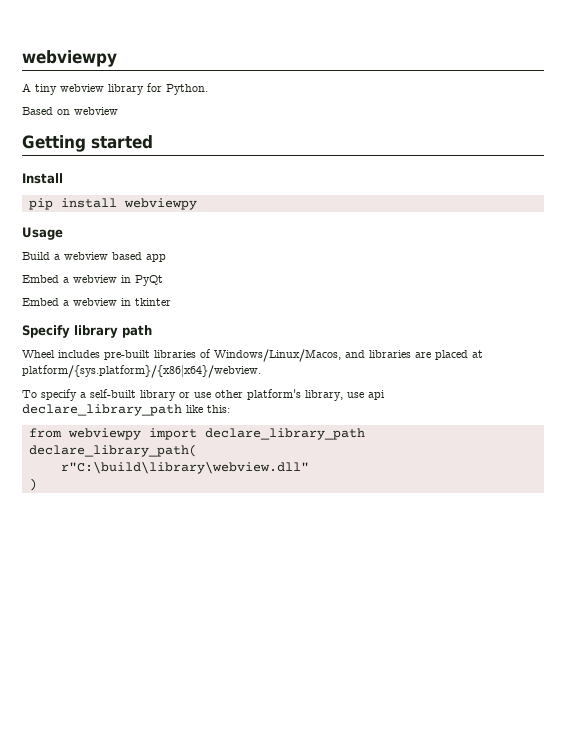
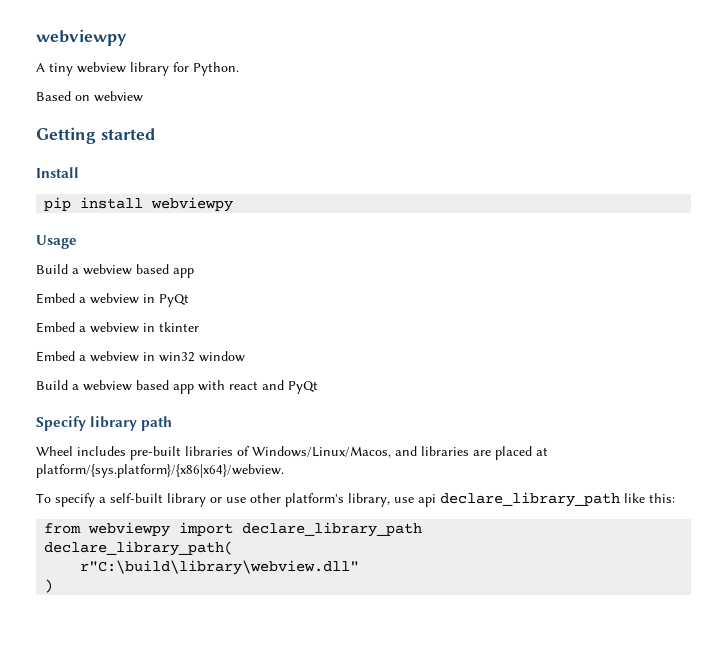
+ Embed a webview in win32 window
+ Build a webview based app with react and PyQt

